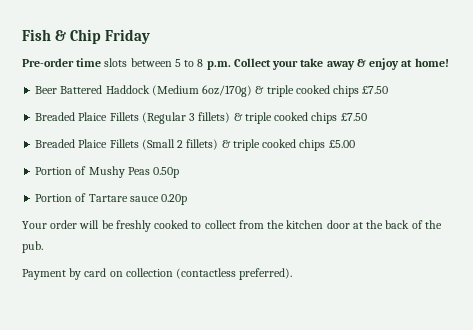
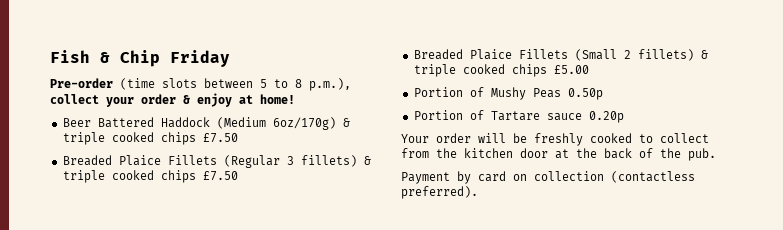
- Pre-order time slots between 5 to 8 p.m. Collect your take away & enjoy at home!
+ Pre-order (time slots between 5 to 8 p.m.), collect your order & enjoy at home!

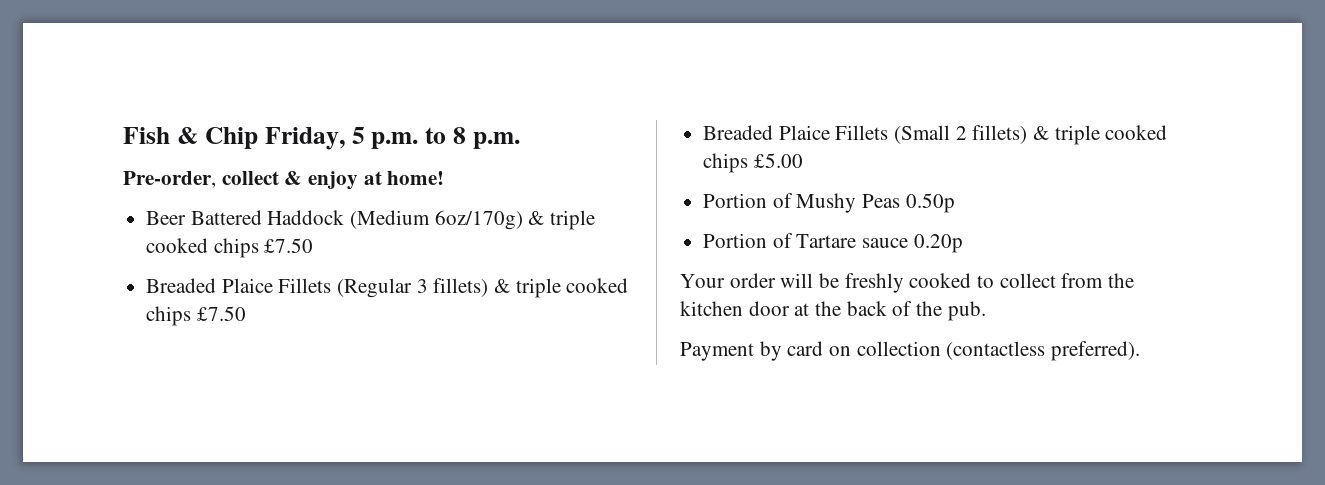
- Fish & Chip Friday
- Pre-order (time slots between 5 to 8 p.m.), collect your order & enjoy at home!
+ Fish & Chip Friday, 5 p.m. to 8 p.m.
+ Pre-order, collect & enjoy at home!

